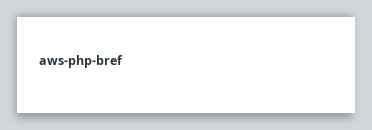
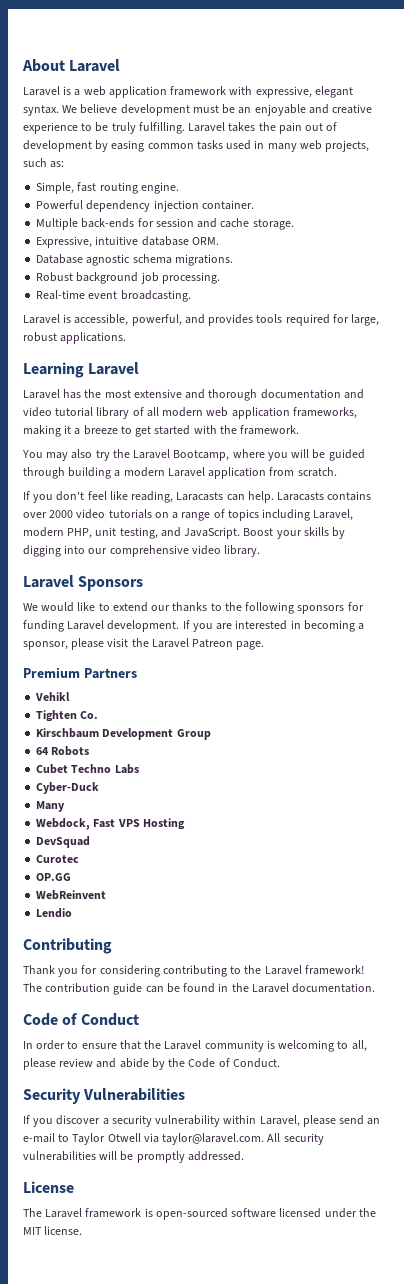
- aws-php-bref
+ About Laravel
+ Laravel is a web application framework with expressive, elegant syntax. We believe development must be an enjoyable and creative experience to be truly fulfilling. Laravel takes the pain out of development by easing common tasks used in many web projects, such as:
+ Simple, fast routing engine.
+ Powerful dependency injection container.
+ Multiple back-ends for session and cache storage.
+ Expressive, intuitive database ORM.
+ Database agnostic schema migrations.
+ Robust background job processing.
+ Real-time event broadcasting.
+ Laravel is accessible, powerful, and provides tools required for large, robust applications.
+ Learning Laravel
+ Laravel has the most extensive and thorough documentation and video tutorial library of all modern web application frameworks, making it a breeze to get started with the framework.
+ You may also try the Laravel Bootcamp, where you will be guided through building a modern Laravel application from scratch.
+ If you don't feel like reading, Laracasts can help. Laracasts contains over 2000 video tutorials on a range of topics including Laravel, modern PHP, unit testing, and JavaScript. Boost your skills by digging into our comprehensive video library.
+ Laravel Sponsors
+ We would like to extend our thanks to the following sponsors for funding Laravel development. If you are interested in becoming a sponsor, please visit the Laravel Patreon page.
+ Premium Partners
+ Vehikl
+ Tighten Co.
+ Kirschbaum Development Group
+ 64 Robots
+ Cubet Techno Labs
+ Cyber-Duck
+ Many
+ Webdock, Fast VPS Hosting
+ DevSquad
+ Curotec
+ OP.GG
+ WebReinvent
+ Lendio
+ Contributing
+ Thank you for considering contributing to the Laravel framework! The contribution guide can be found in the Laravel documentation.
+ Code of Conduct
+ In order to ensure that the Laravel community is welcoming to all, please review and abide by the Code of Conduct.
+ Security Vulnerabilities
+ If you discover a security vulnerability within Laravel, please send an e-mail to Taylor Otwell via taylor@laravel.com. All security vulnerabilities will be promptly addressed.
+ License
+ The Laravel framework is open-sourced software licensed under the MIT license.

